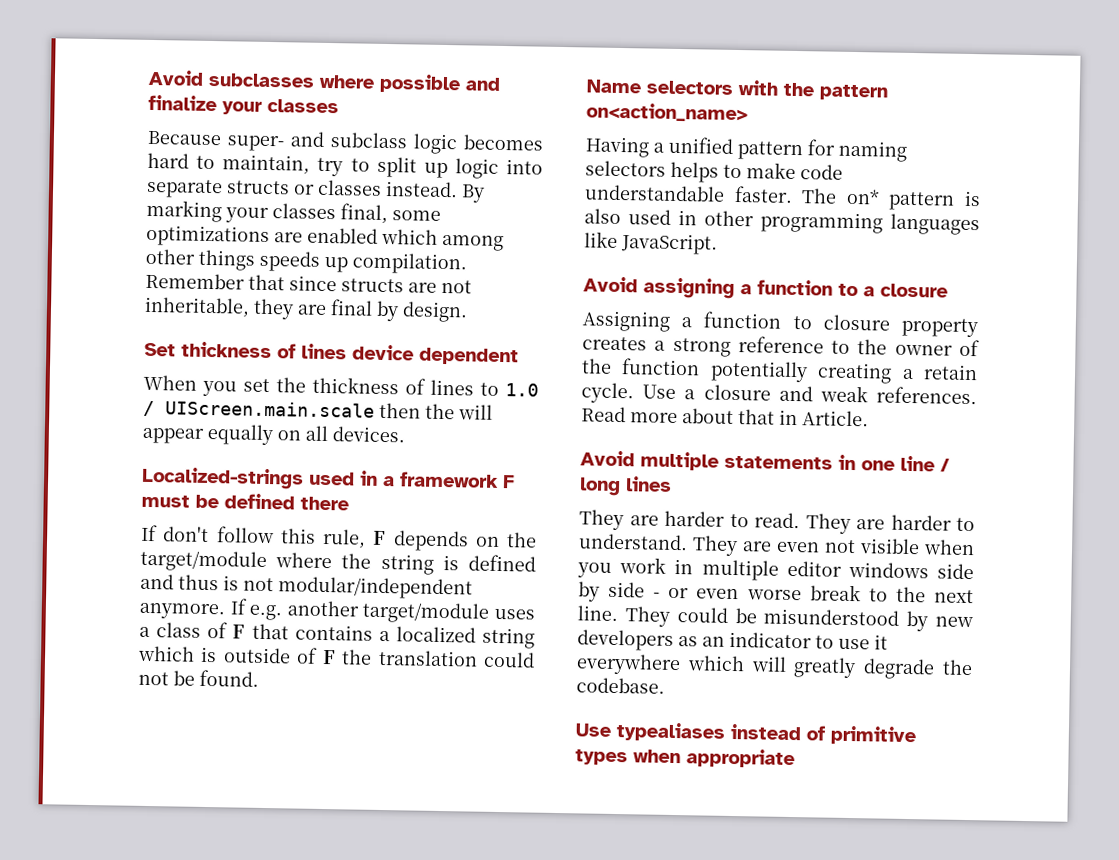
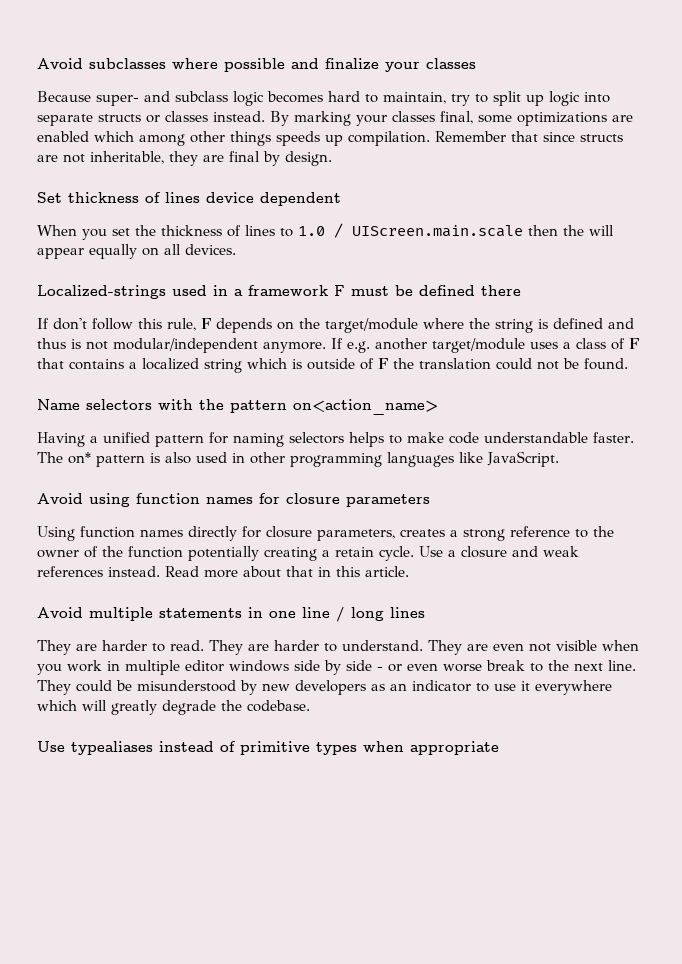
- Avoid assigning a function to a closure
- Assigning a function to closure property creates a strong reference to the owner of the function potentially creating a retain cycle.
+ Avoid using function names for closure parameters
+ Using function names directly for closure parameters, creates a strong reference to the owner of the function potentially creating a retain cycle.
- Use a closure and weak references.
+ Use a closure and weak references instead.
- Read more about that in Article.
+ Read more about that in this article.

